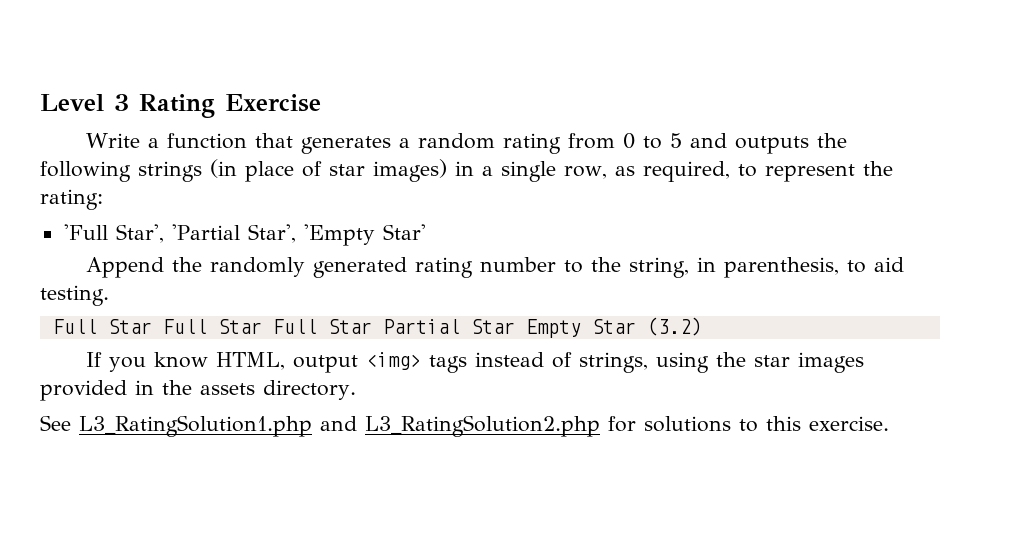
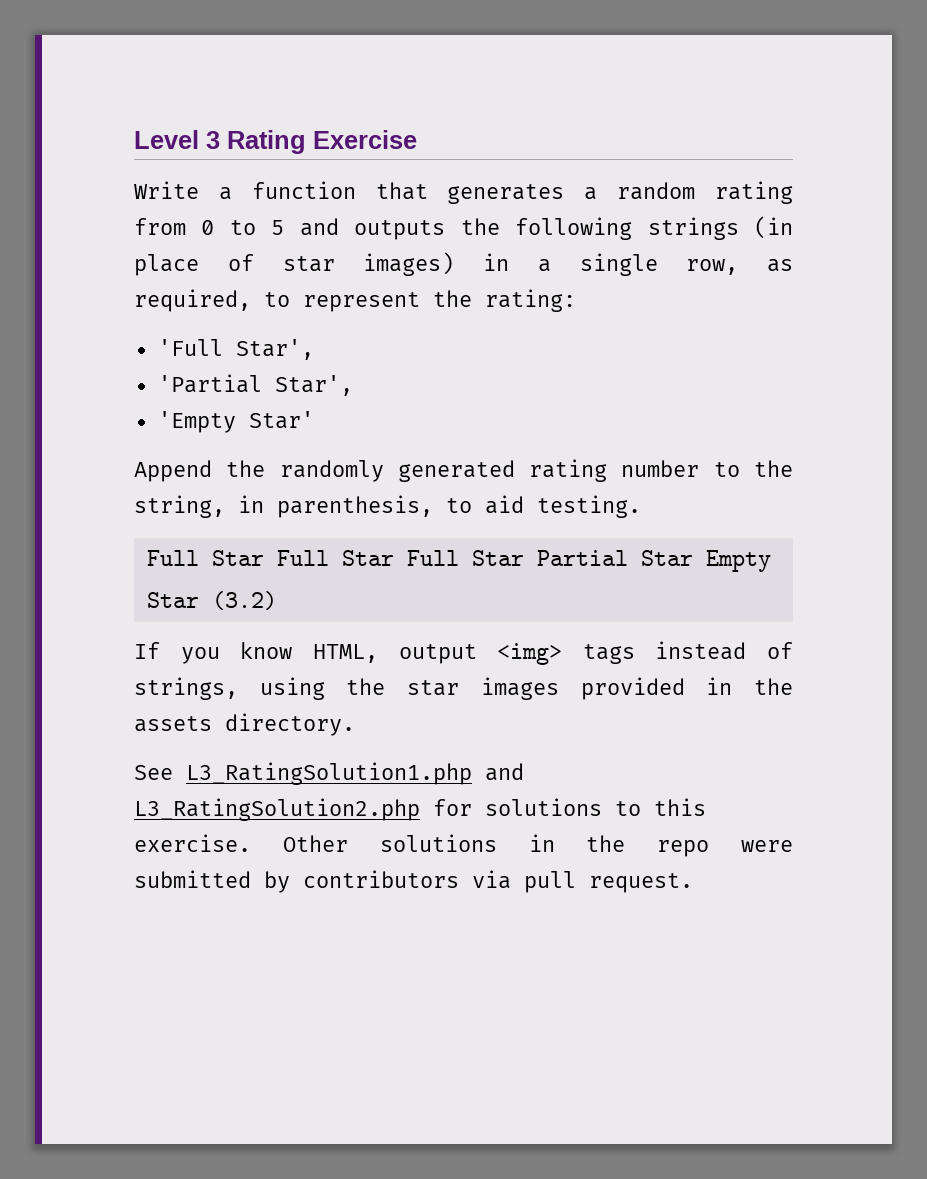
- 'Full Star', 'Partial Star', 'Empty Star'
+ 'Full Star',
+ 'Partial Star',
+ 'Empty Star'
+ Other solutions in the repo were submitted by contributors via pull request.

